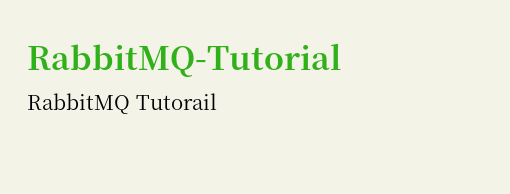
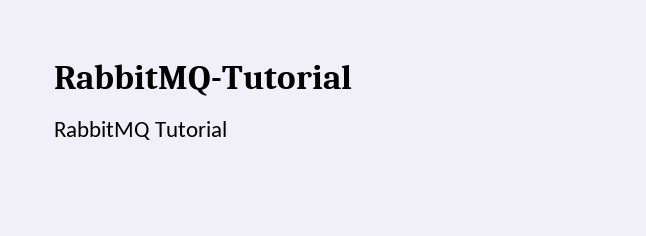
- RabbitMQ Tutorail
+ RabbitMQ Tutorial

